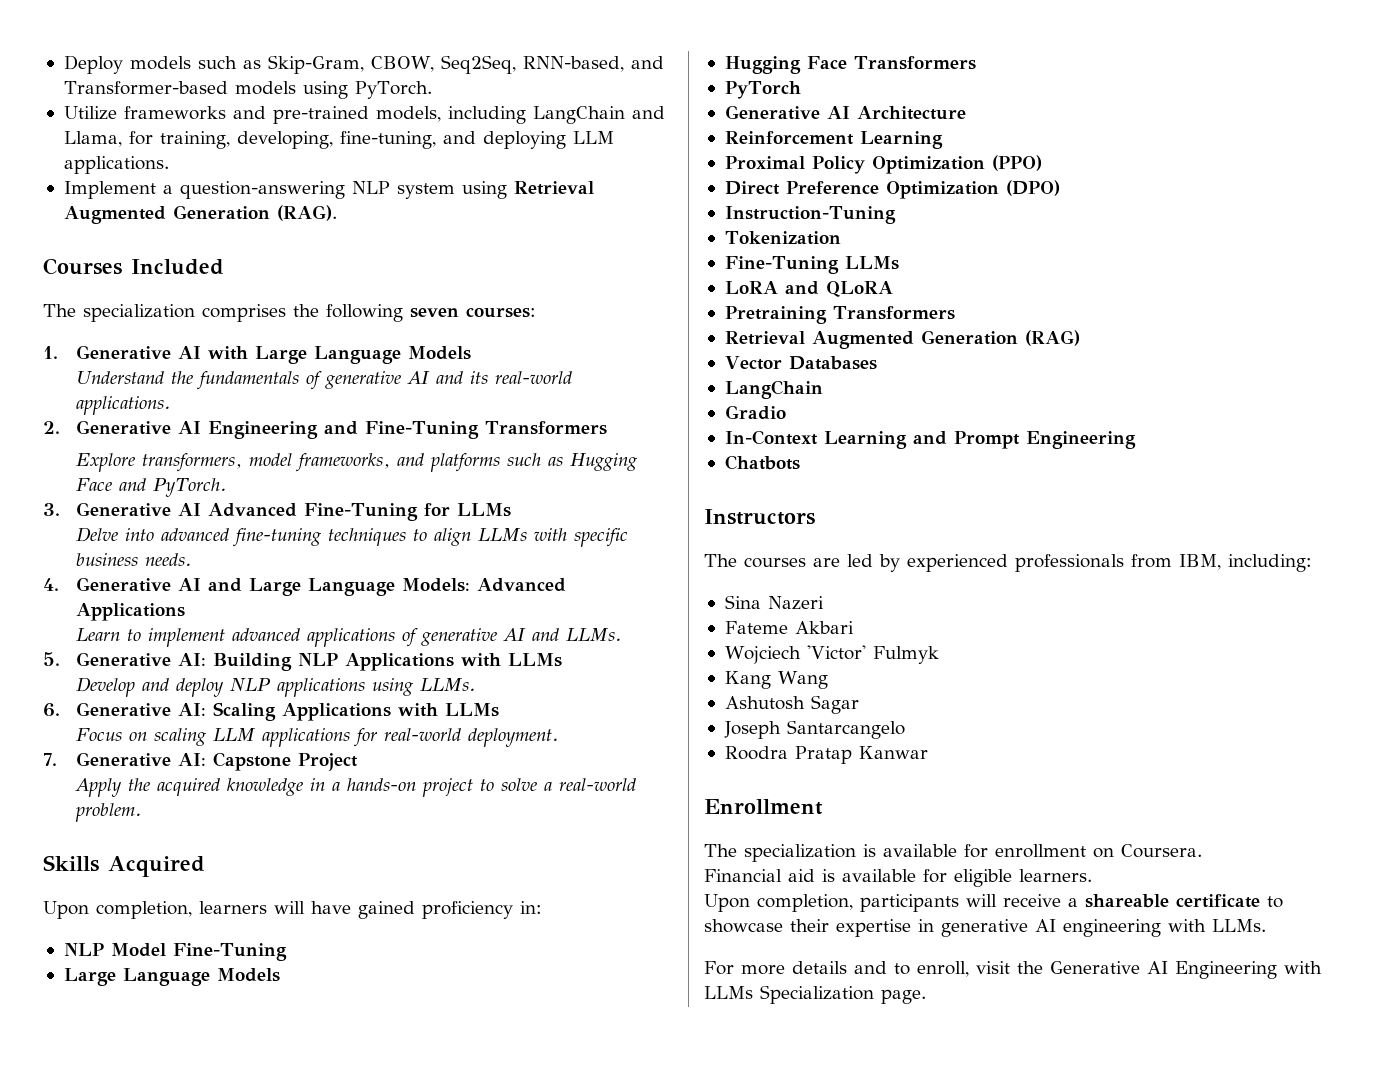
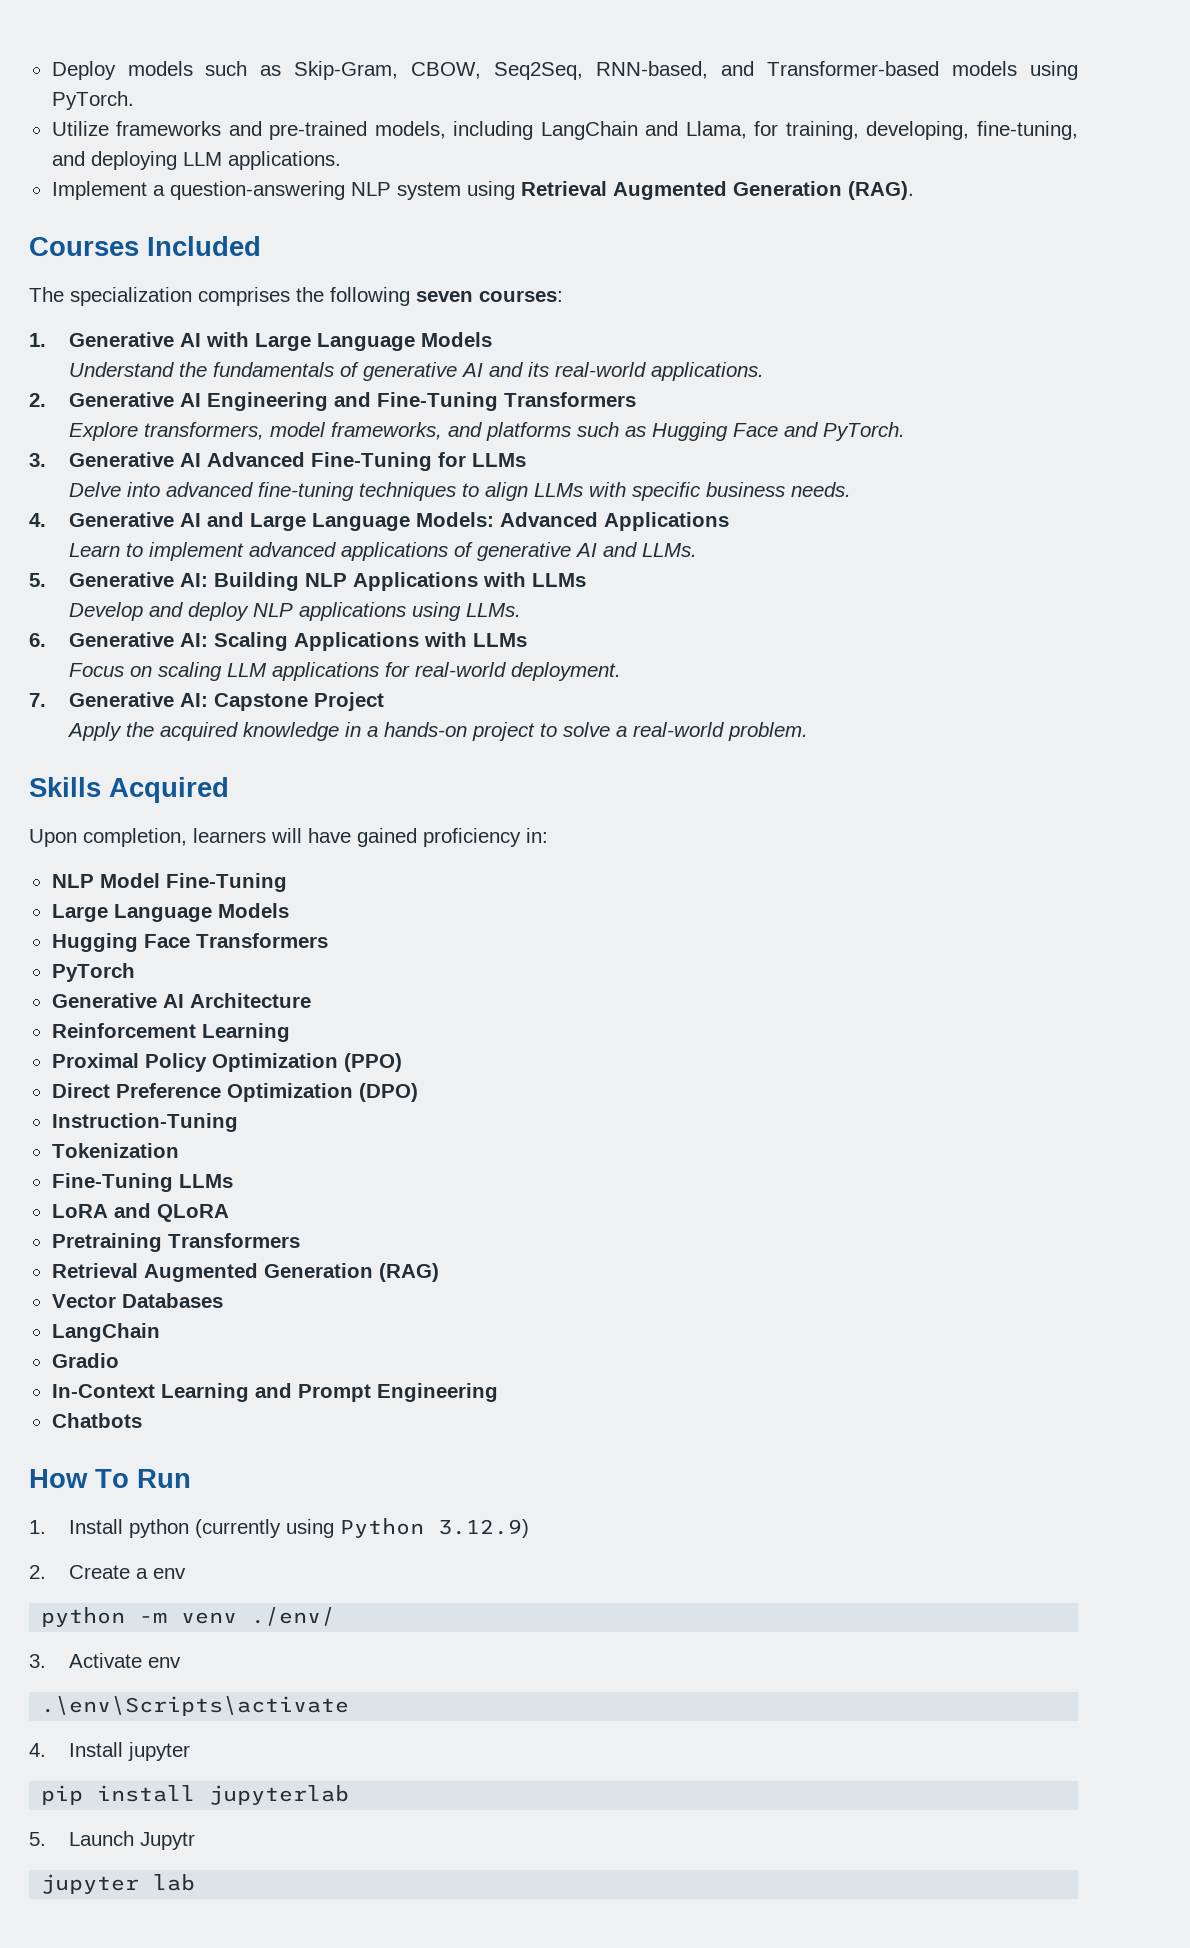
- Instructors
- The courses are led by experienced professionals from IBM, including:
- Sina Nazeri
- Fateme Akbari
- Wojciech 'Victor' Fulmyk
- Kang Wang
- Ashutosh Sagar
- Joseph Santarcangelo
- Roodra Pratap Kanwar
- Enrollment
- The specialization is available for enrollment on Coursera.
- Financial aid is available for eligible learners.
- Upon completion, participants will receive a shareable certificate to showcase their expertise in generative AI engineering with LLMs.
- For more details and to enroll, visit the Generative AI Engineering with LLMs Specialization page.
+ How To Run
+ 1. Install python (currently using Python 3.12.9)
+ 2. Create a env
+ python -m venv ./env/
+ 3. Activate env
+ .\env\Scripts\activate
+ 4. Install jupyter
+ pip install jupyterlab
+ 5. Launch Jupytr
+ jupyter lab

